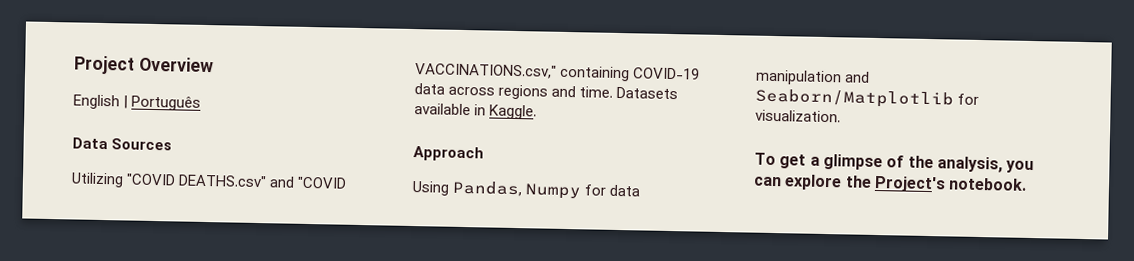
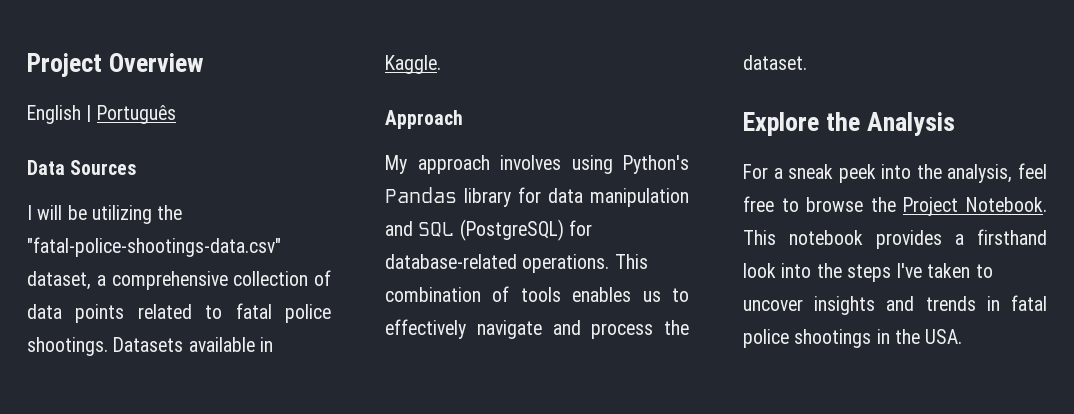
- Utilizing "COVID DEATHS.csv" and "COVID VACCINATIONS.csv," containing COVID-19 data across regions and time.
+ I will be utilizing the "fatal-police-shootings-data.csv" dataset, a comprehensive collection of data points related to fatal police shootings.
- Using Pandas, Numpy for data manipulation and Seaborn/Matplotlib for visualization.
- To get a glimpse of the analysis, you can explore the Project's notebook.
+ My approach involves using Python's Pandas library for data manipulation and SQL (PostgreSQL) for database-related operations. This combination of tools enables us to effectively navigate and process the dataset.
+ Explore the Analysis
+ For a sneak peek into the analysis, feel free to browse the Project Notebook. This notebook provides a firsthand look into the steps I've taken to uncover insights and trends in fatal police shootings in the USA.

